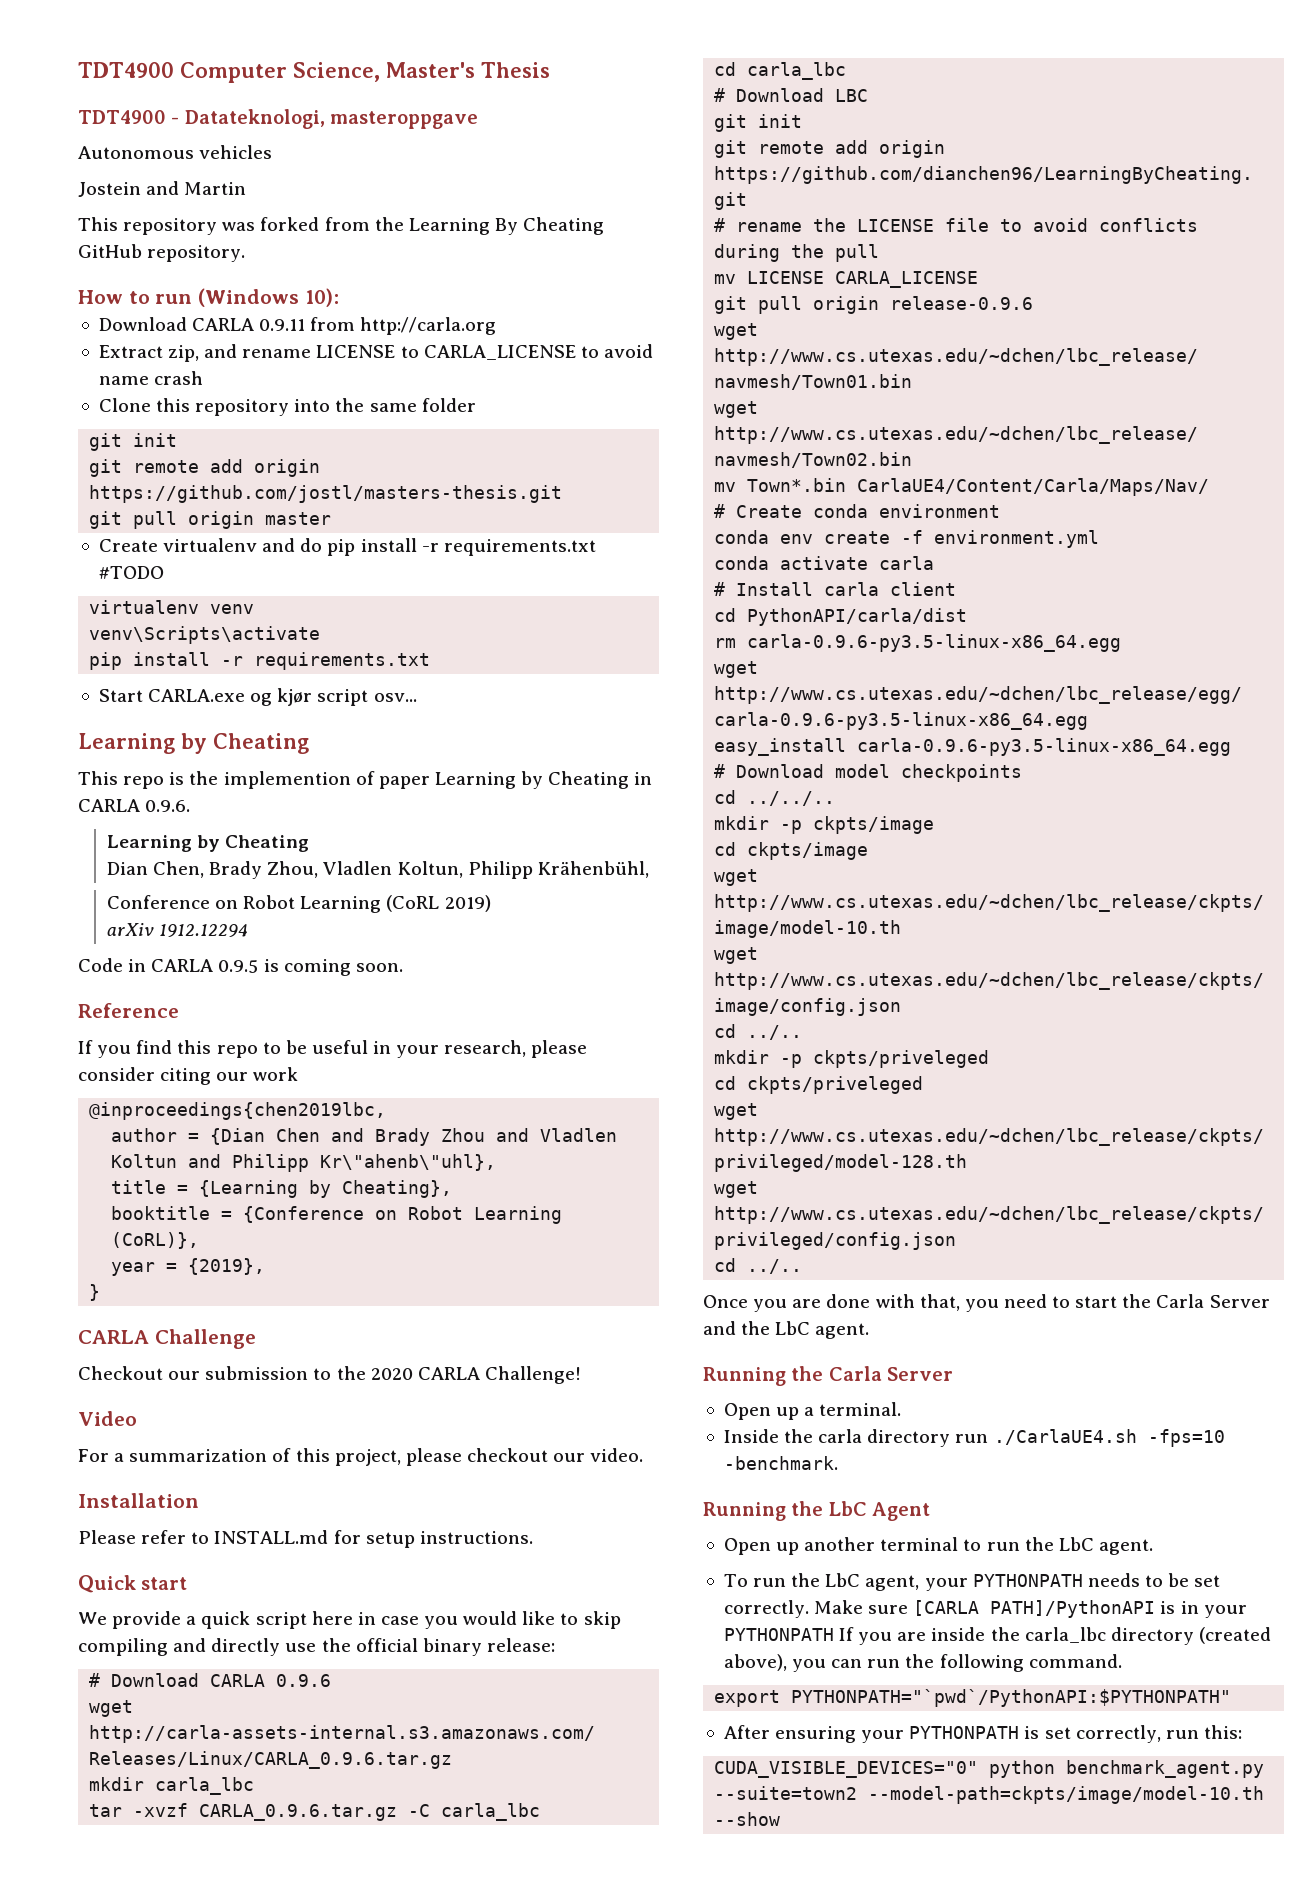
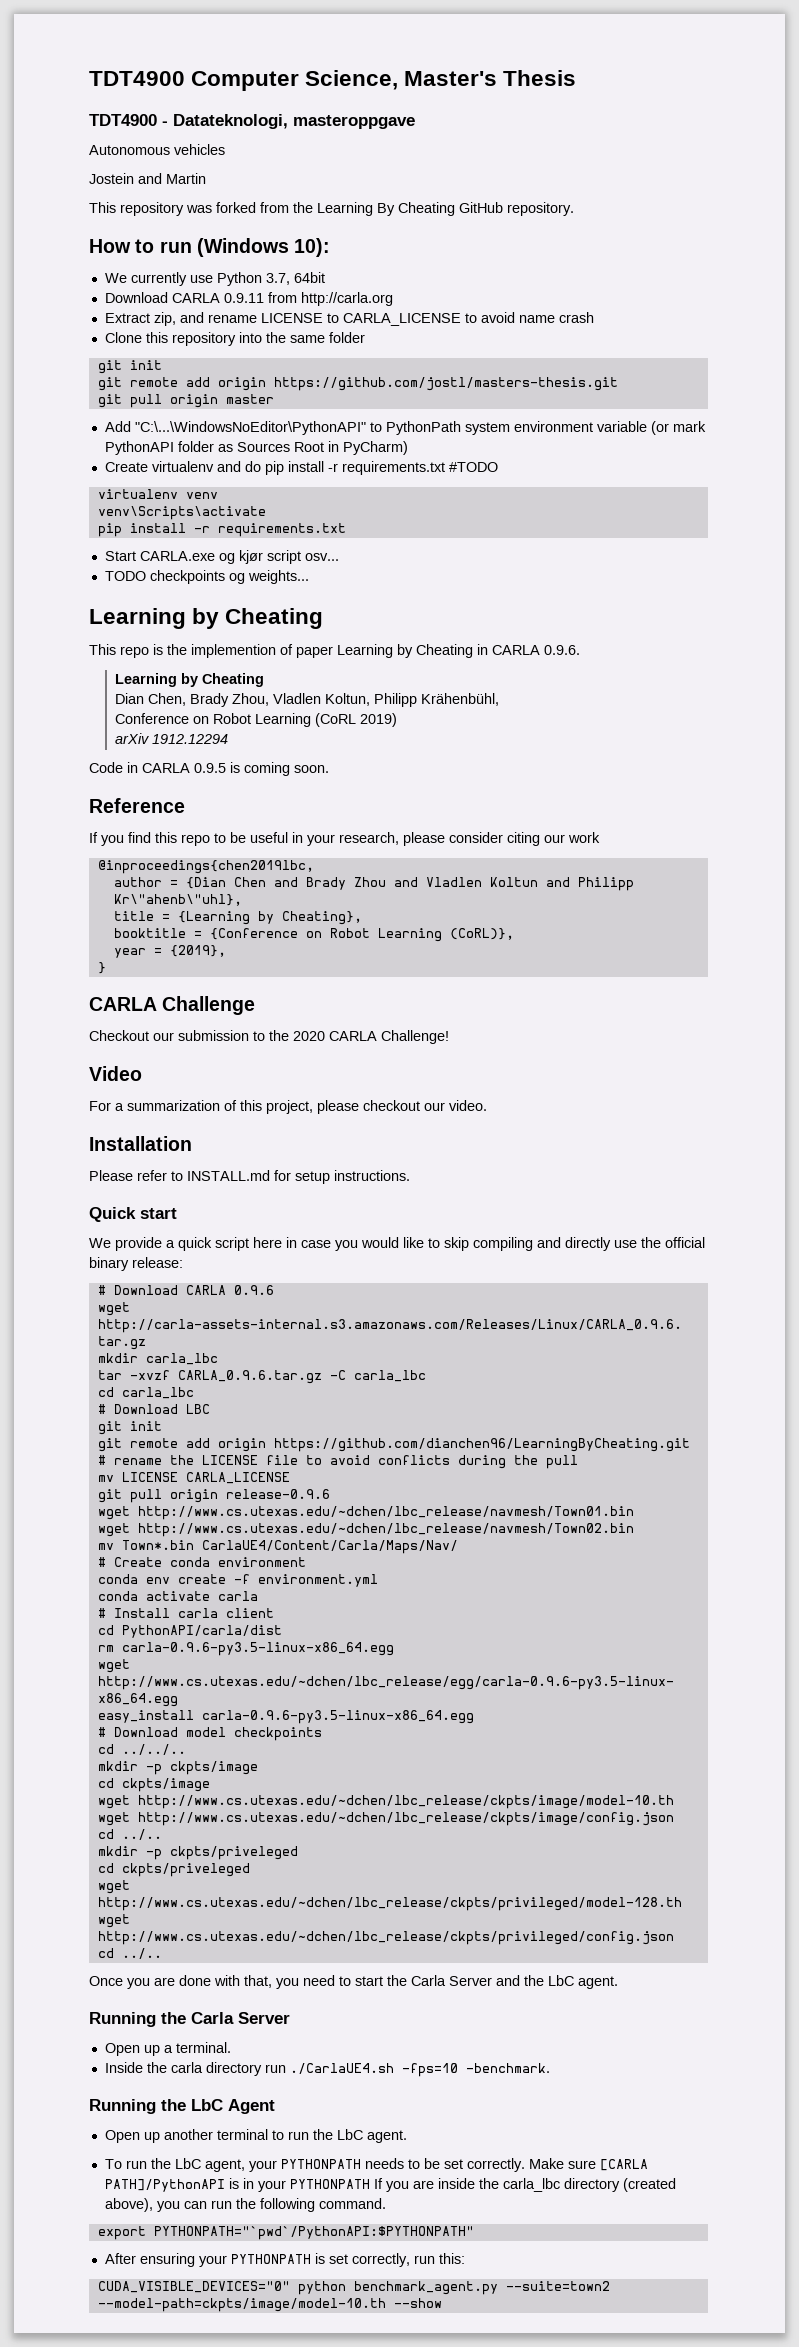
+ We currently use Python 3.7, 64bit
+ Add "C:\...\WindowsNoEditor\PythonAPI" to PythonPath system environment variable (or mark PythonAPI folder as Sources Root in PyCharm)
+ TODO checkpoints og weights...

